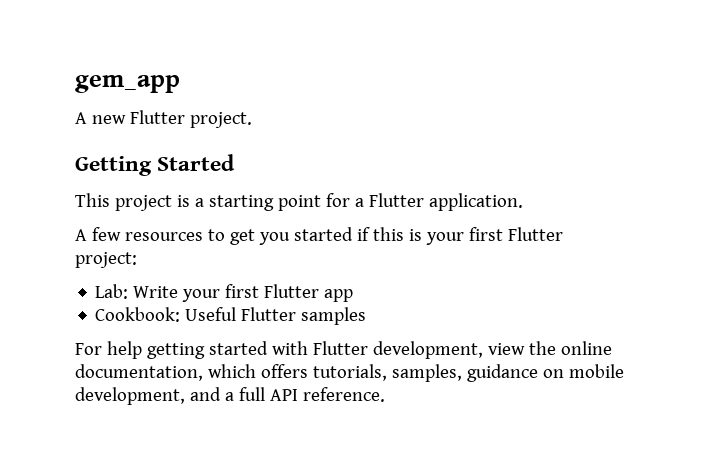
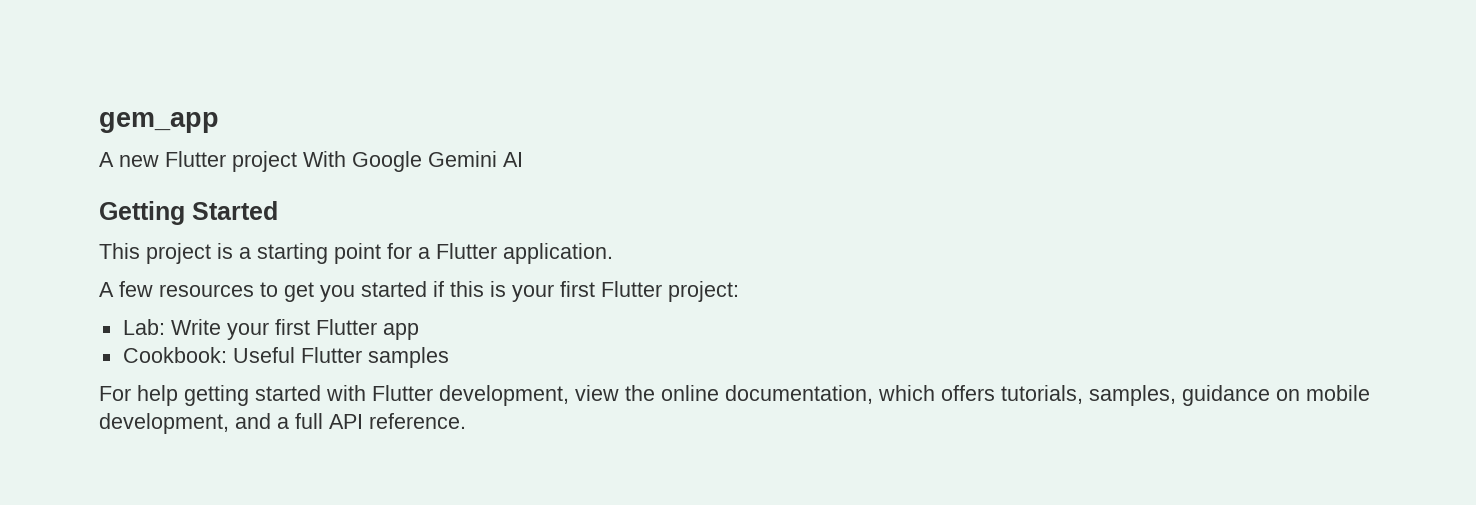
- A new Flutter project.
+ A new Flutter project With Google Gemini AI

